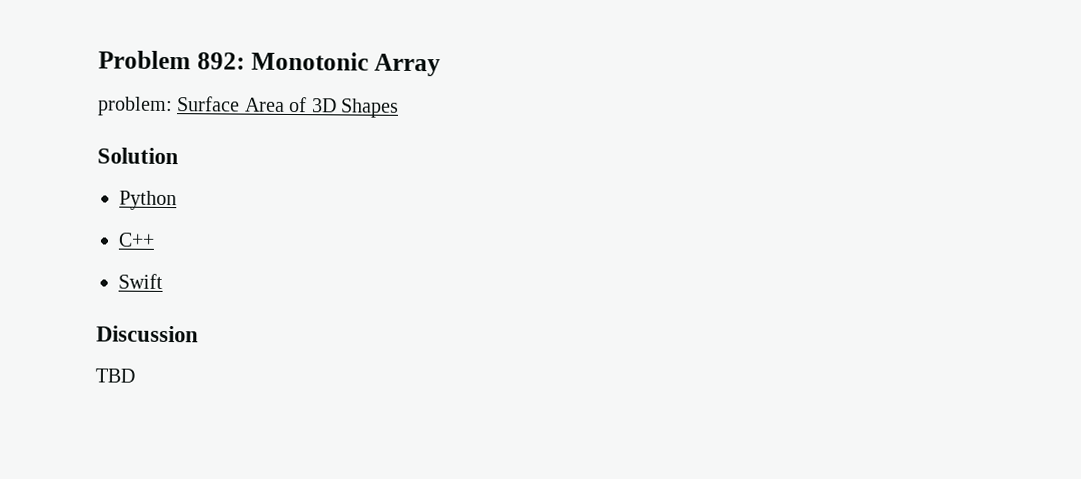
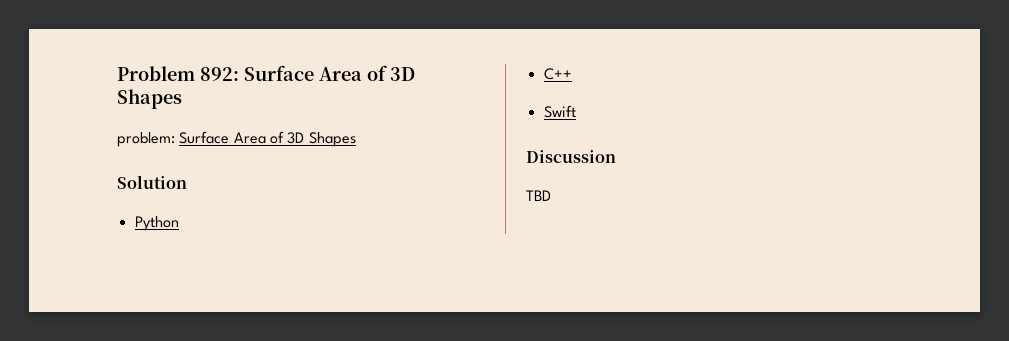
- Problem 892: Monotonic Array
+ Problem 892: Surface Area of 3D Shapes

